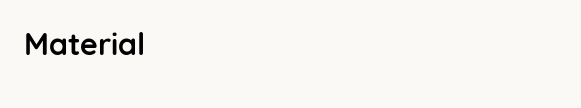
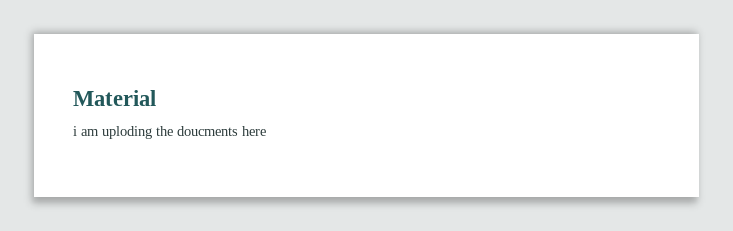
+ i am uploding the doucments here

